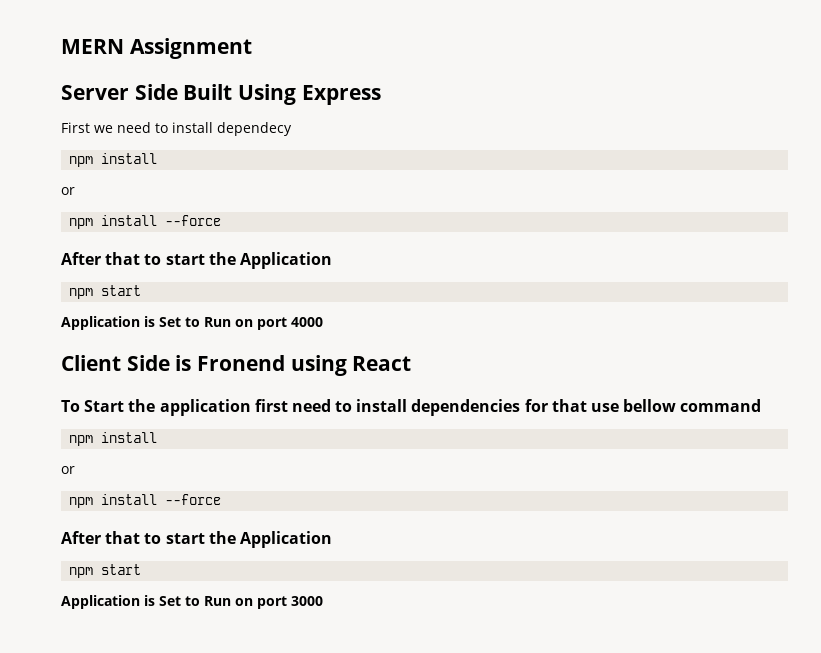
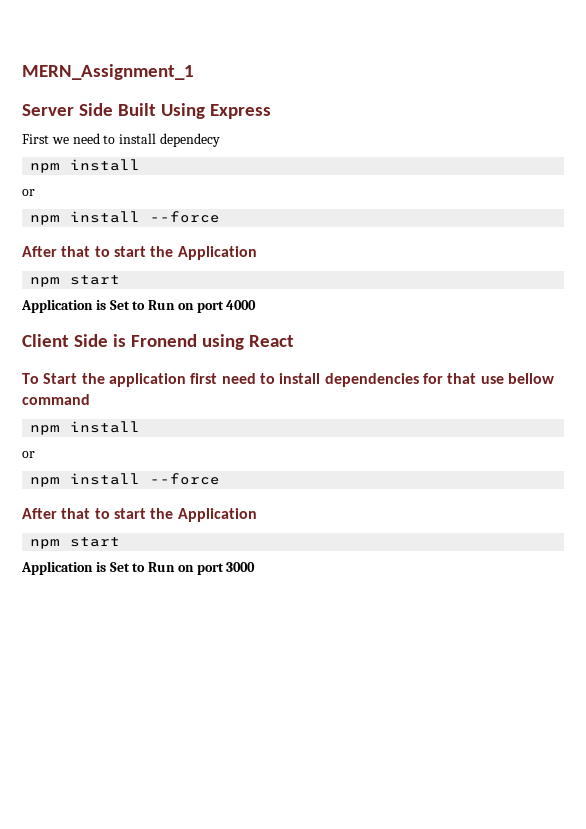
- MERN Assignment
+ MERN_Assignment_1

